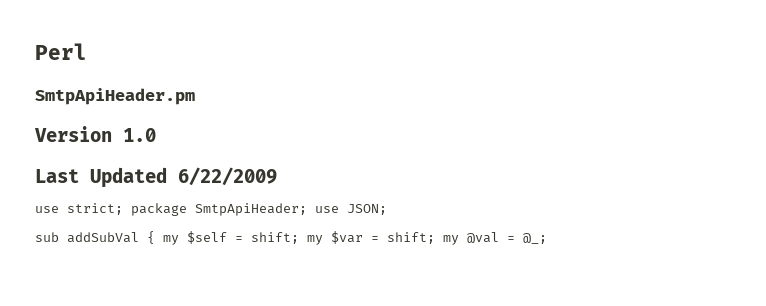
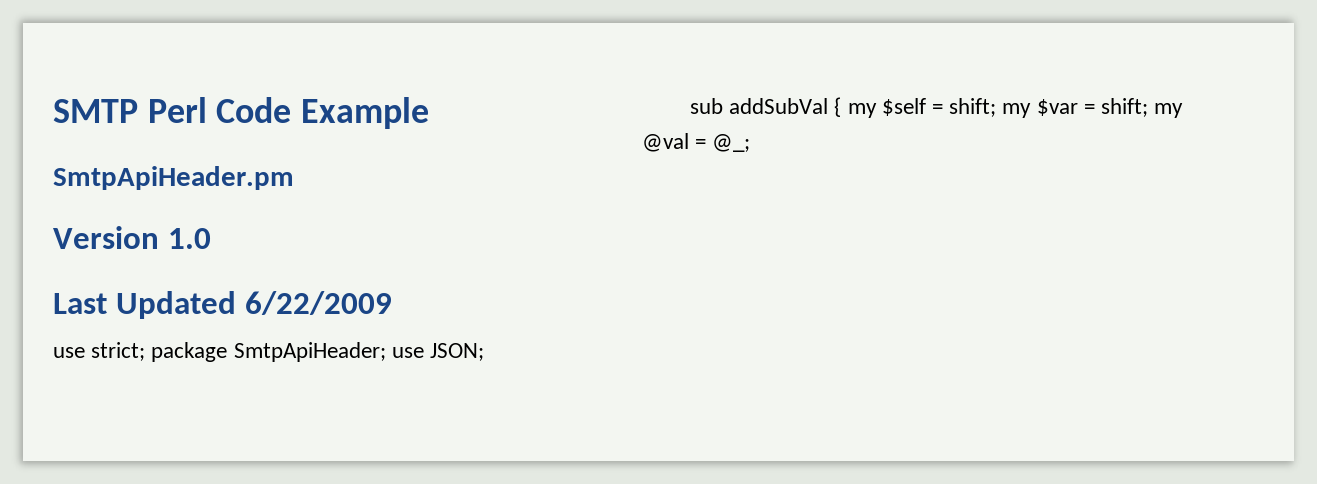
- Perl
+ SMTP Perl Code Example

